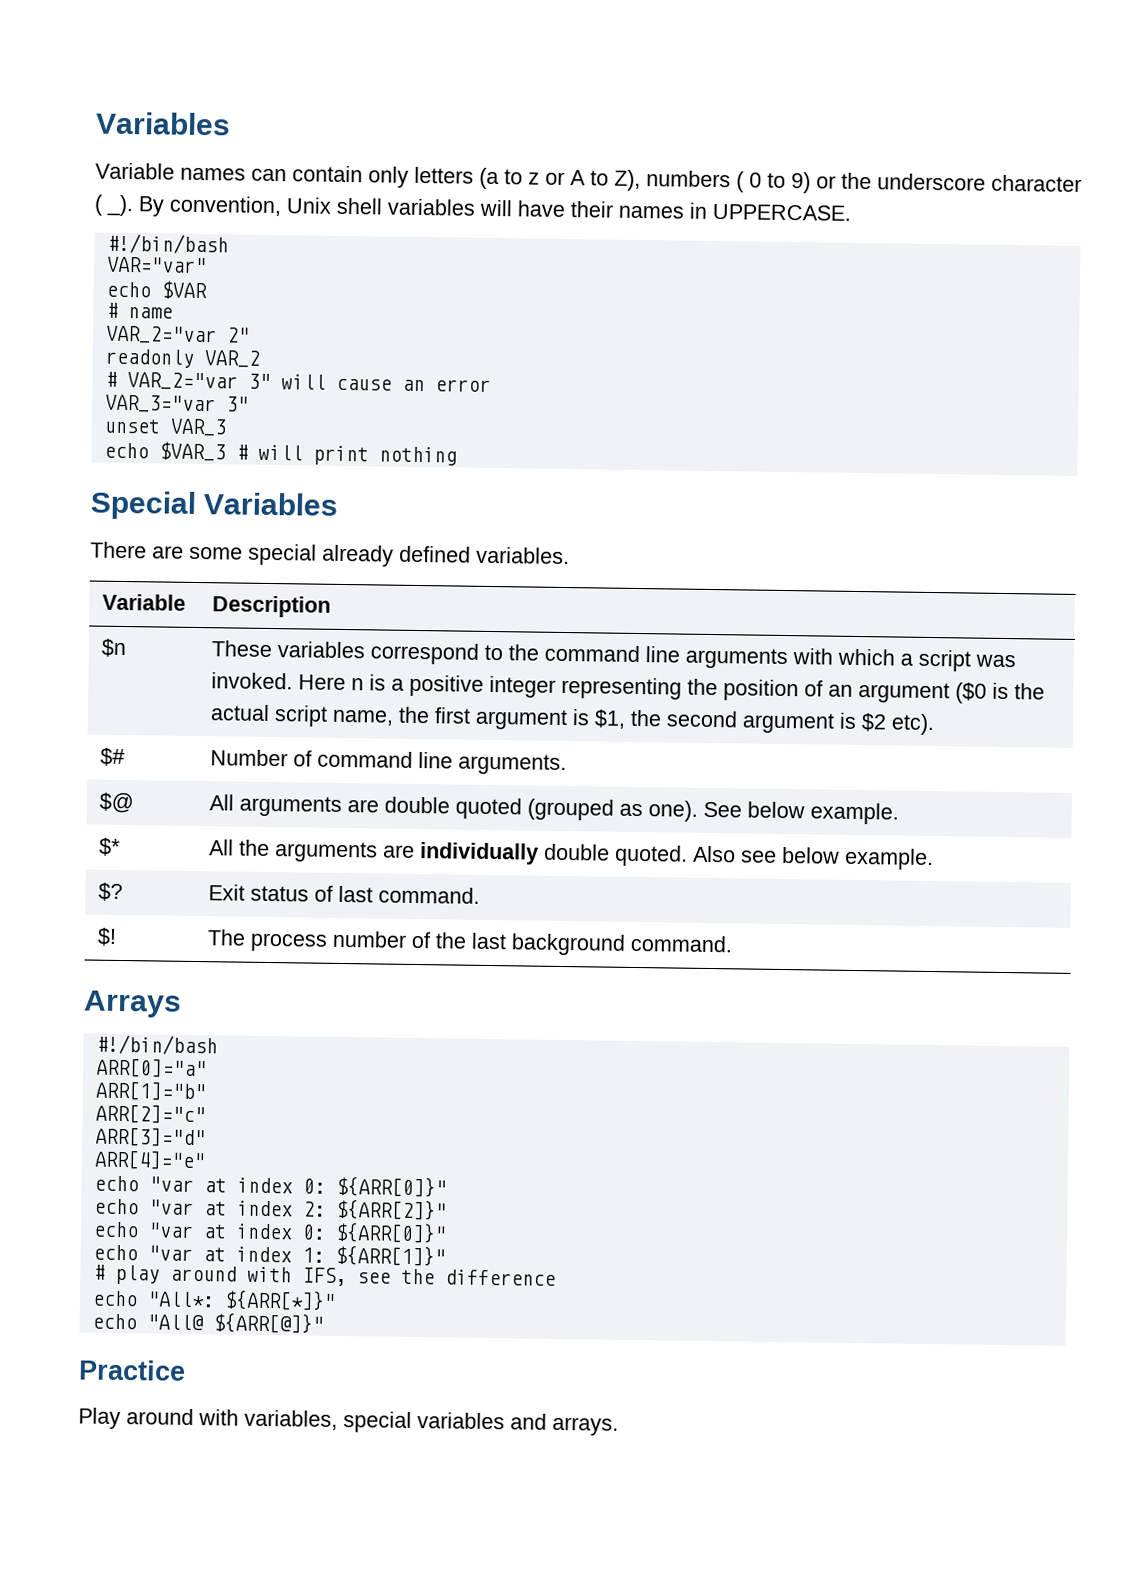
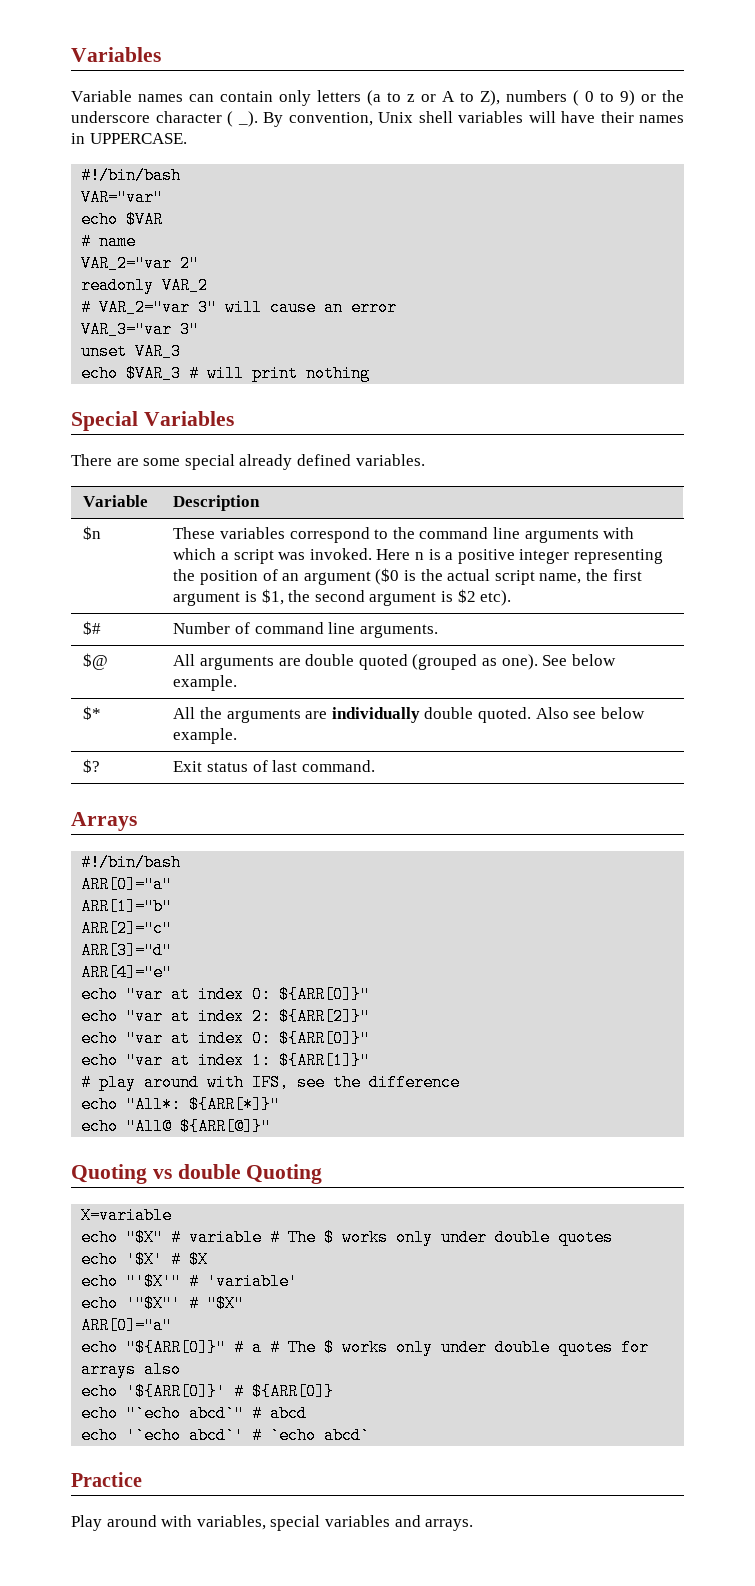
- $! | The process number of the last background command.
+ Quoting vs double Quoting
+ X=variable
+ echo "$X" # variable # The $ works only under double quotes
+ echo '$X' # $X
+ echo "'$X'" # 'variable'
+ echo '"$X"' # "$X"
+ ARR[0]="a"
+ echo "${ARR[0]}" # a # The $ works only under double quotes for arrays also
+ echo '${ARR[0]}' # ${ARR[0]}
+ echo "`echo abcd`" # abcd
+ echo '`echo abcd`' # `echo abcd`

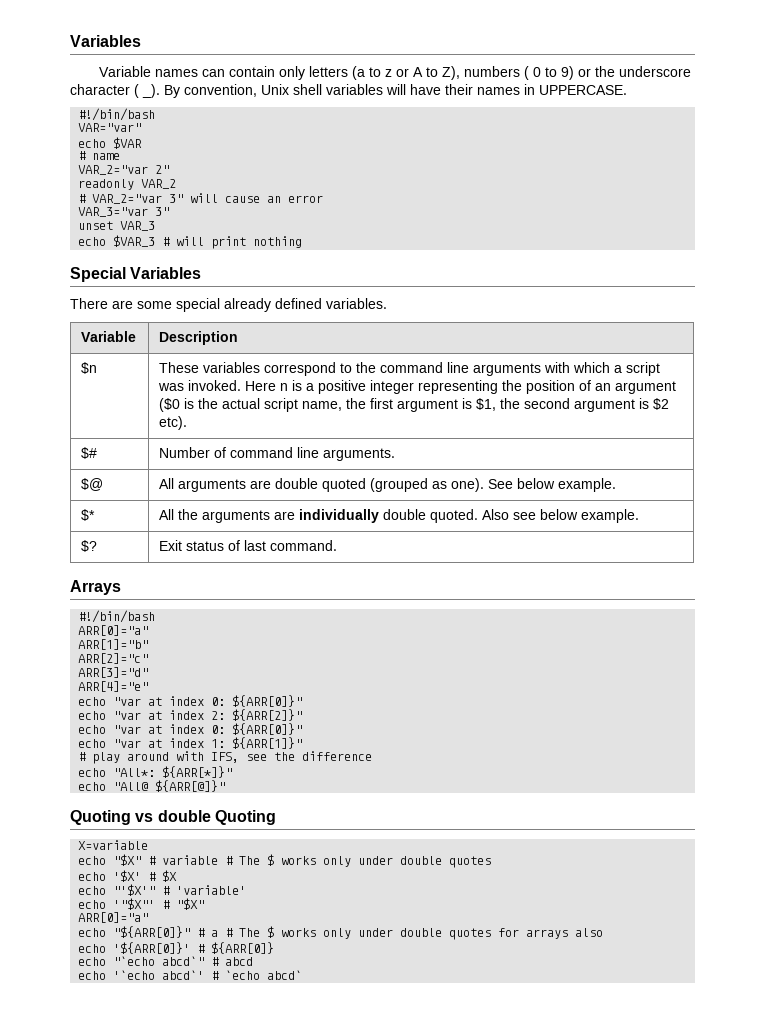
- Practice
- Play around with variables, special variables and arrays.

